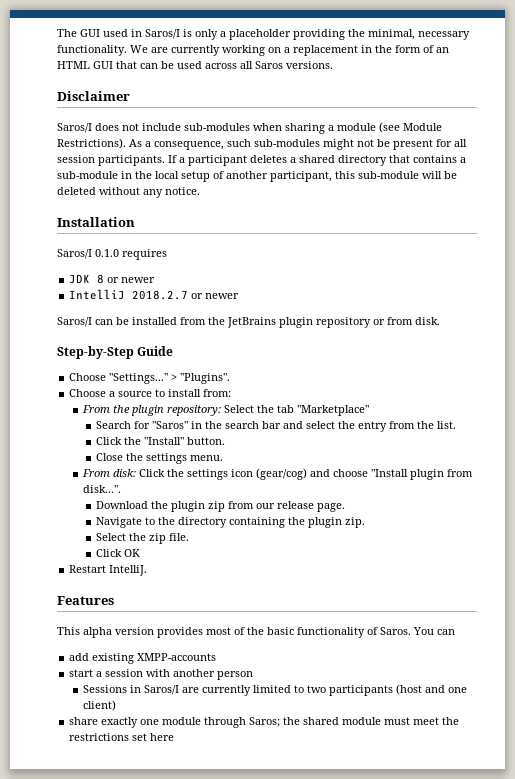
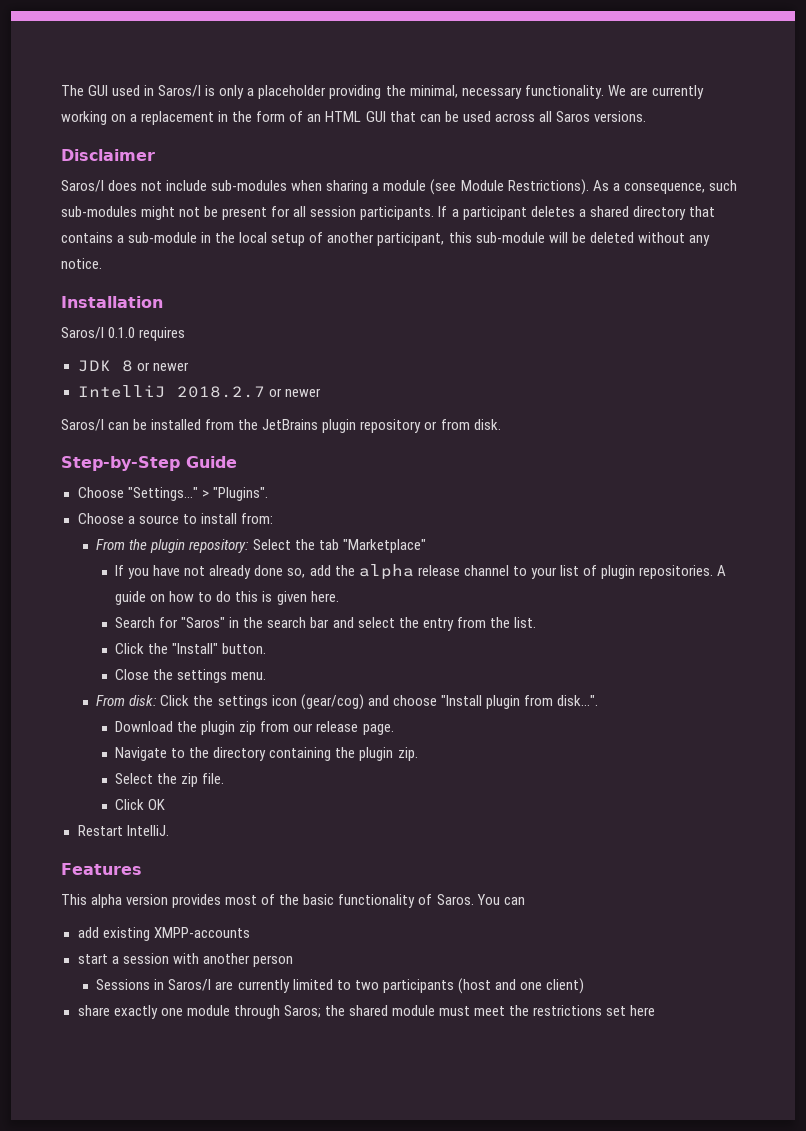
+ If you have not already done so, add the alpha release channel to your list of plugin repositories. A guide on how to do this is given here.

